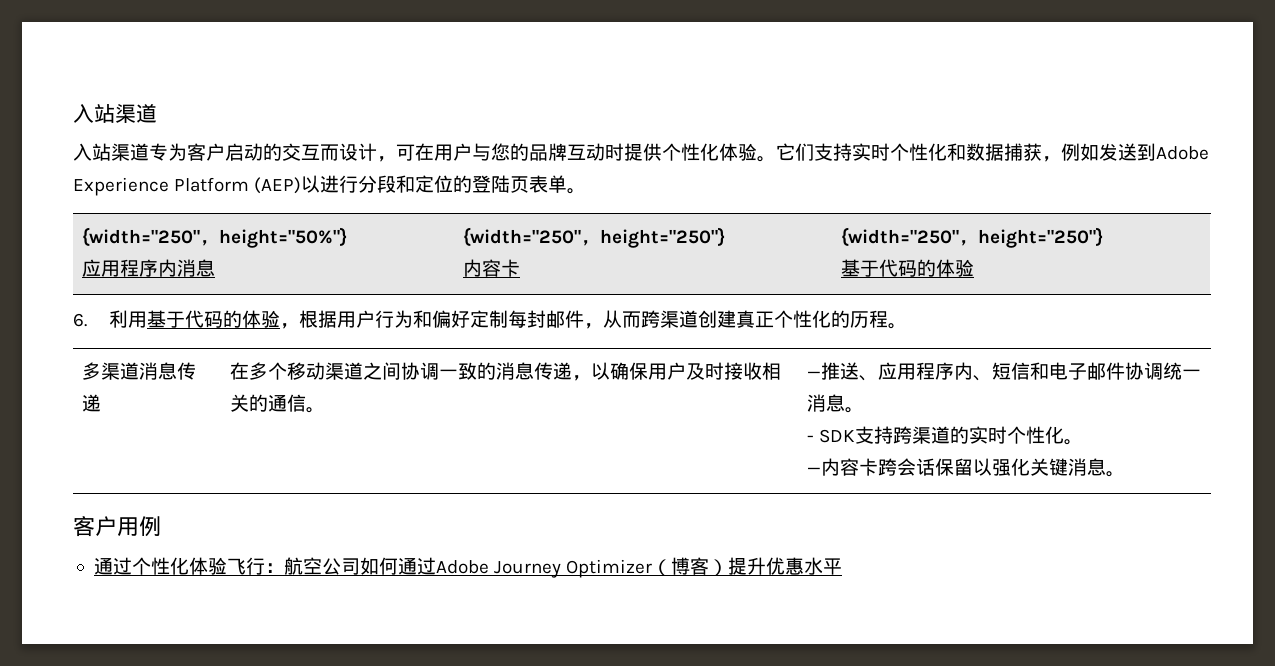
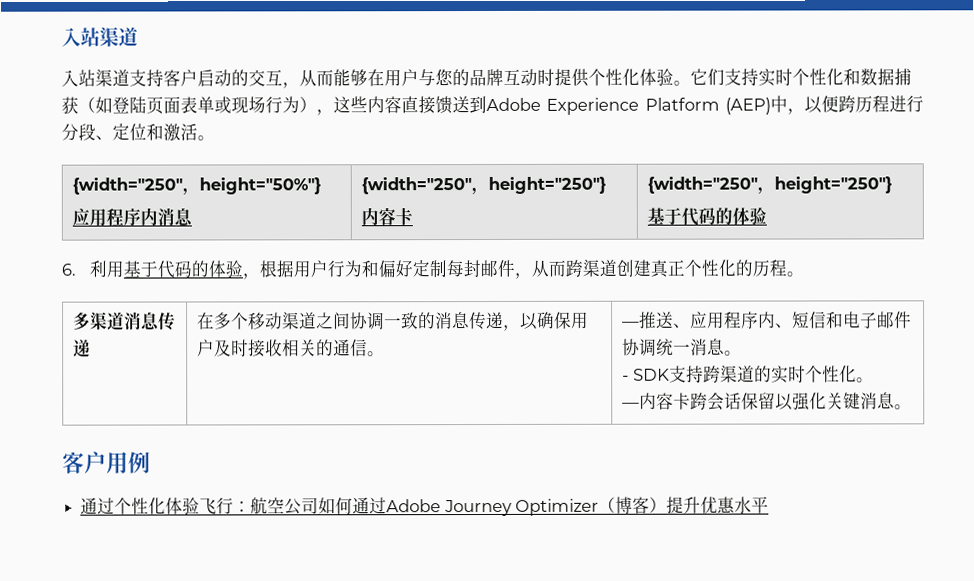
- 入站渠道专为客户启动的交互而设计，可在用户与您的品牌互动时提供个性化体验。
+ 入站渠道支持客户启动的交互，从而能够在用户与您的品牌互动时提供个性化体验。
- 它们支持实时个性化和数据捕获，例如发送到Adobe Experience Platform (AEP)以进行分段和定位的登陆页表单。
+ 它们支持实时个性化和数据捕获（如登陆页面表单或现场行为），这些内容直接馈送到Adobe Experience Platform (AEP)中，以便跨历程进行分段、定位和激活。

